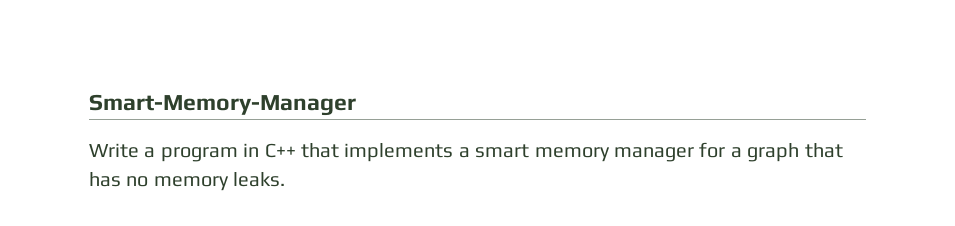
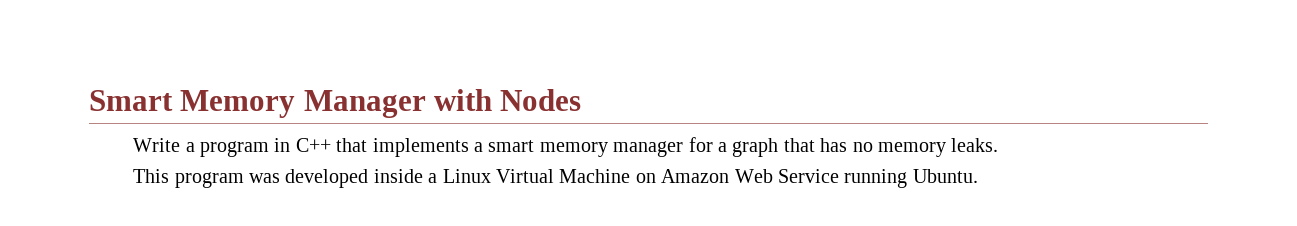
- Smart-Memory-Manager
+ Smart Memory Manager with Nodes
+ This program was developed inside a Linux Virtual Machine on Amazon Web Service running Ubuntu.

